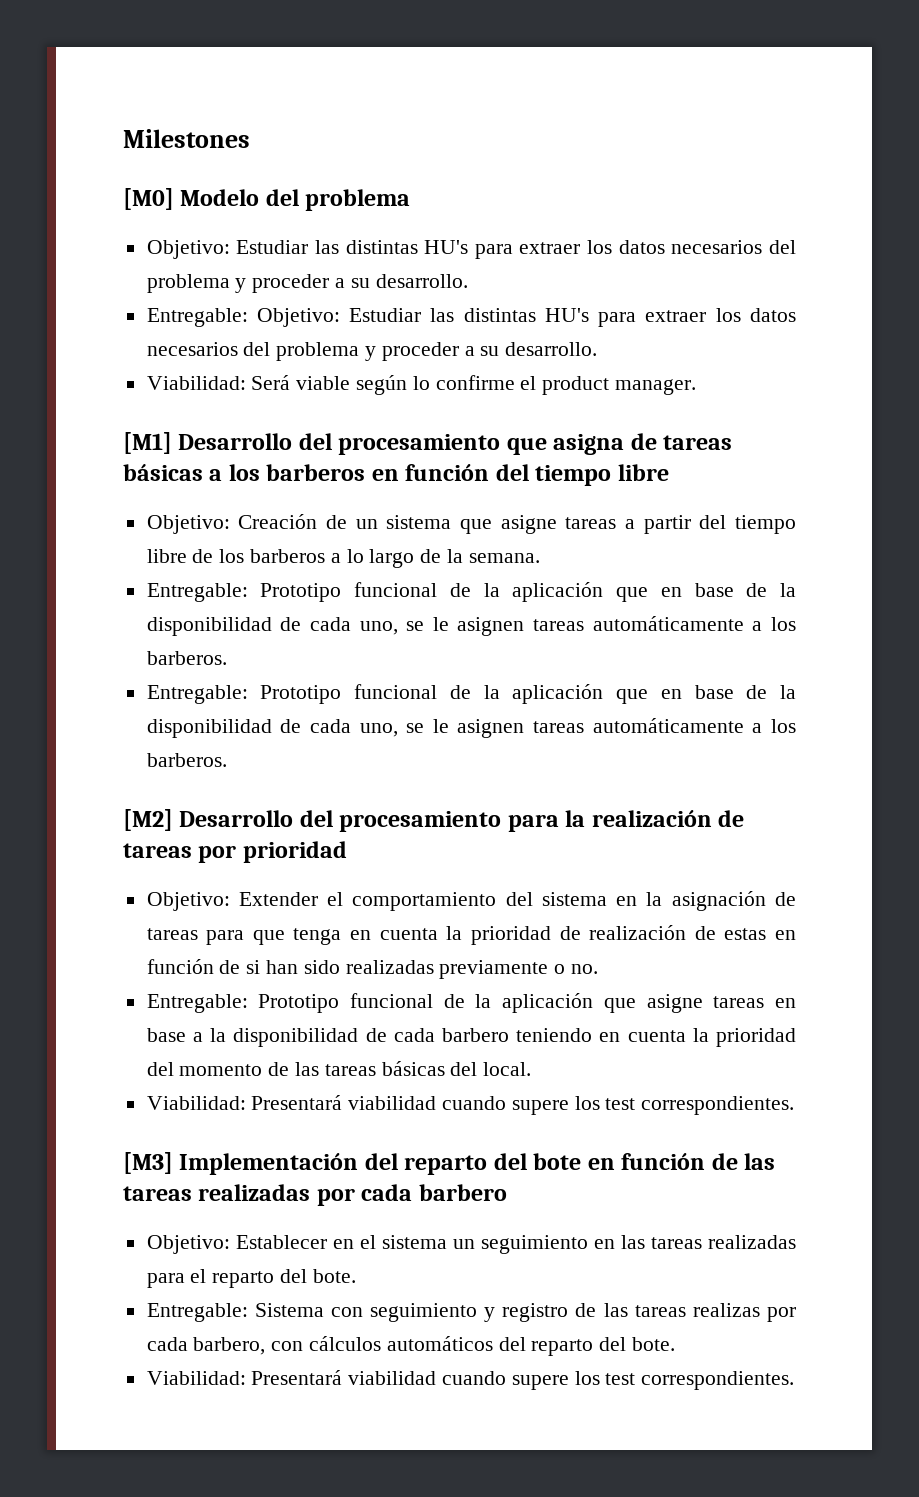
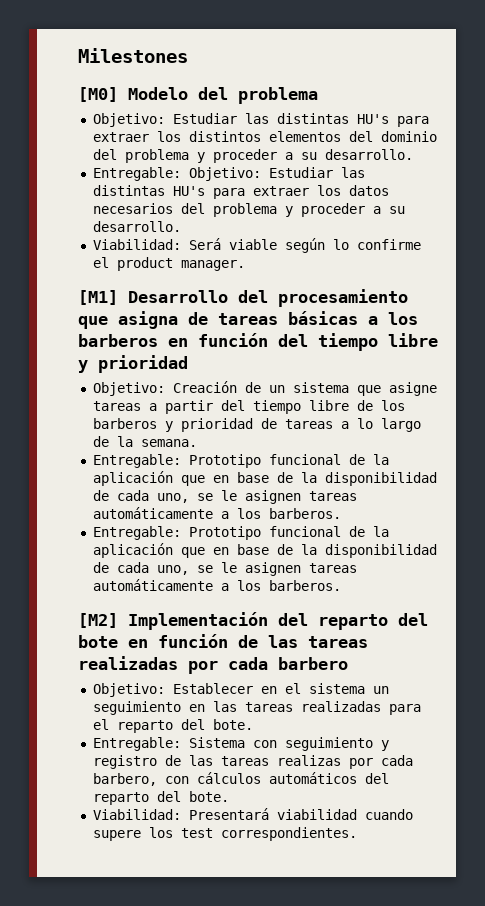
  [M0] Modelo del problema
- Objetivo: Estudiar las distintas HU's para extraer los datos necesarios del problema y proceder a su desarrollo.
+ Objetivo: Estudiar las distintas HU's para extraer los distintos elementos del dominio del problema y proceder a su desarrollo.
- [M1] Desarrollo del procesamiento que asigna de tareas básicas a los barberos en función del tiempo libre
+ [M1] Desarrollo del procesamiento que asigna de tareas básicas a los barberos en función del tiempo libre y prioridad
- Objetivo: Creación de un sistema que asigne tareas a partir del tiempo libre de los barberos a lo largo de la semana.
+ Objetivo: Creación de un sistema que asigne tareas a partir del tiempo libre de los barberos y prioridad de tareas a lo largo de la semana.
- [M2] Desarrollo del procesamiento para la realización de tareas por prioridad
- Objetivo: Extender el comportamiento del sistema en la asignación de tareas para que tenga en cuenta la prioridad de realización de estas en función de si han sido realizadas previamente o no.
- Entregable: Prototipo funcional de la aplicación que asigne tareas en base a la disponibilidad de cada barbero teniendo en cuenta la prioridad del momento de las tareas básicas del local.
- Viabilidad: Presentará viabilidad cuando supere los test correspondientes.
- [M3] Implementación del reparto del bote en función de las tareas realizadas por cada barbero
+ [M2] Implementación del reparto del bote en función de las tareas realizadas por cada barbero

